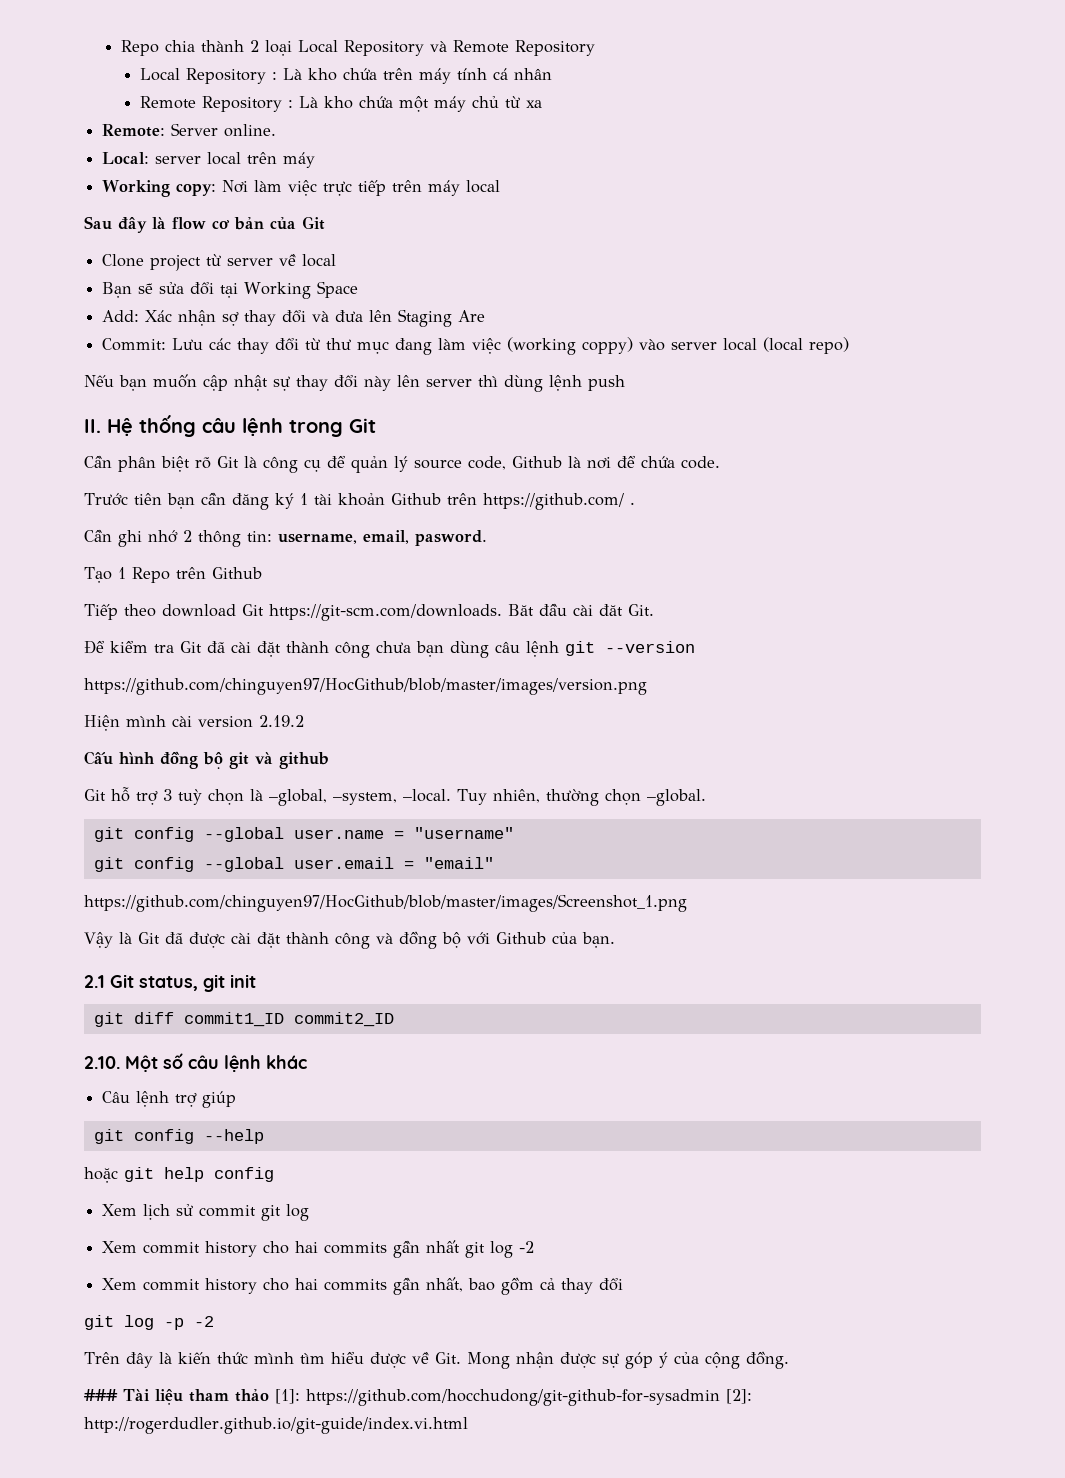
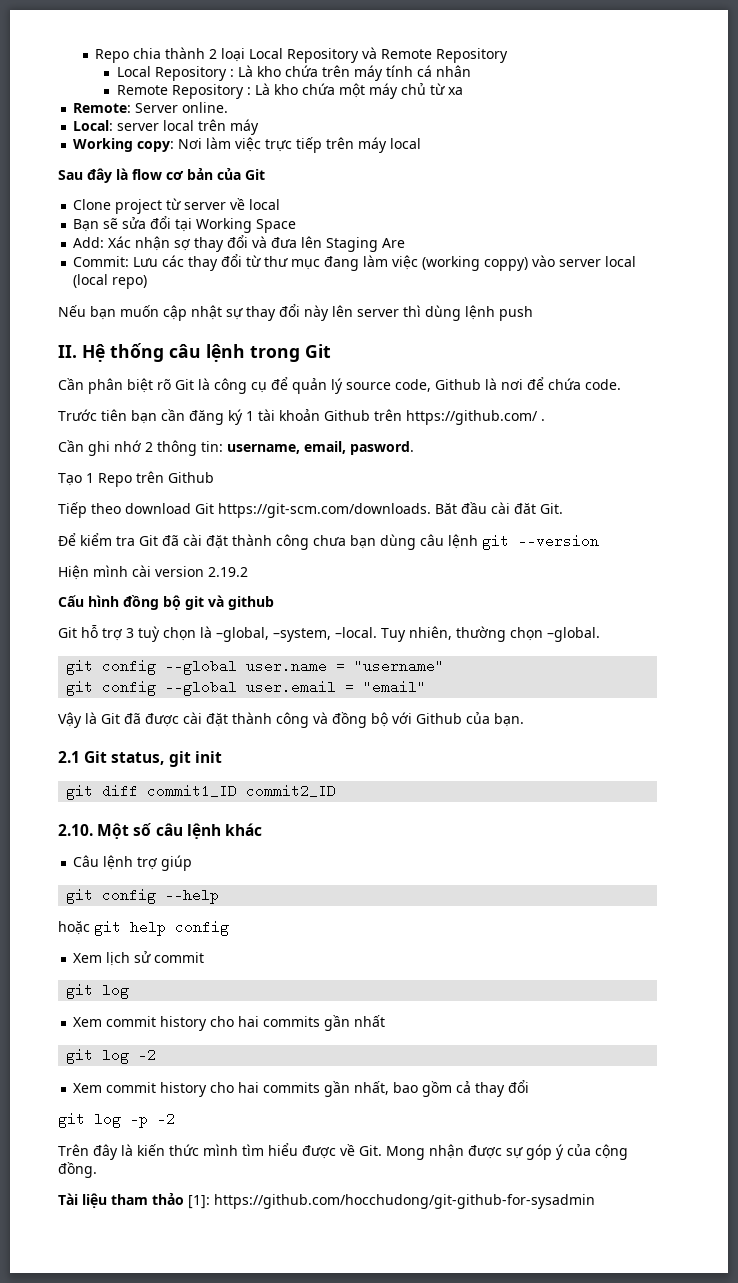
- https://github.com/chinguyen97/HocGithub/blob/master/images/version.png
- https://github.com/chinguyen97/HocGithub/blob/master/images/Screenshot_1.png
- Xem lịch sử commit git log
+ Xem lịch sử commit
+ git log
- Xem commit history cho hai commits gần nhất git log -2
+ Xem commit history cho hai commits gần nhất
+ git log -2
- ### Tài liệu tham thảo [1]: https://github.com/hocchudong/git-github-for-sysadmin [2]: http://rogerdudler.github.io/git-guide/index.vi.html
+ Tài liệu tham thảo [1]: https://github.com/hocchudong/git-github-for-sysadmin

